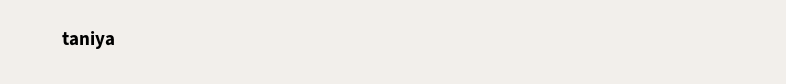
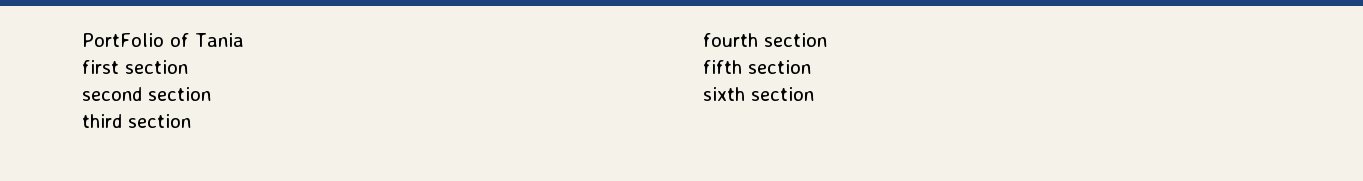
- taniya
+ PortFolio of Tania
+ first section
+ second section
+ third section
+ fourth section
+ fifth section
+ sixth section

